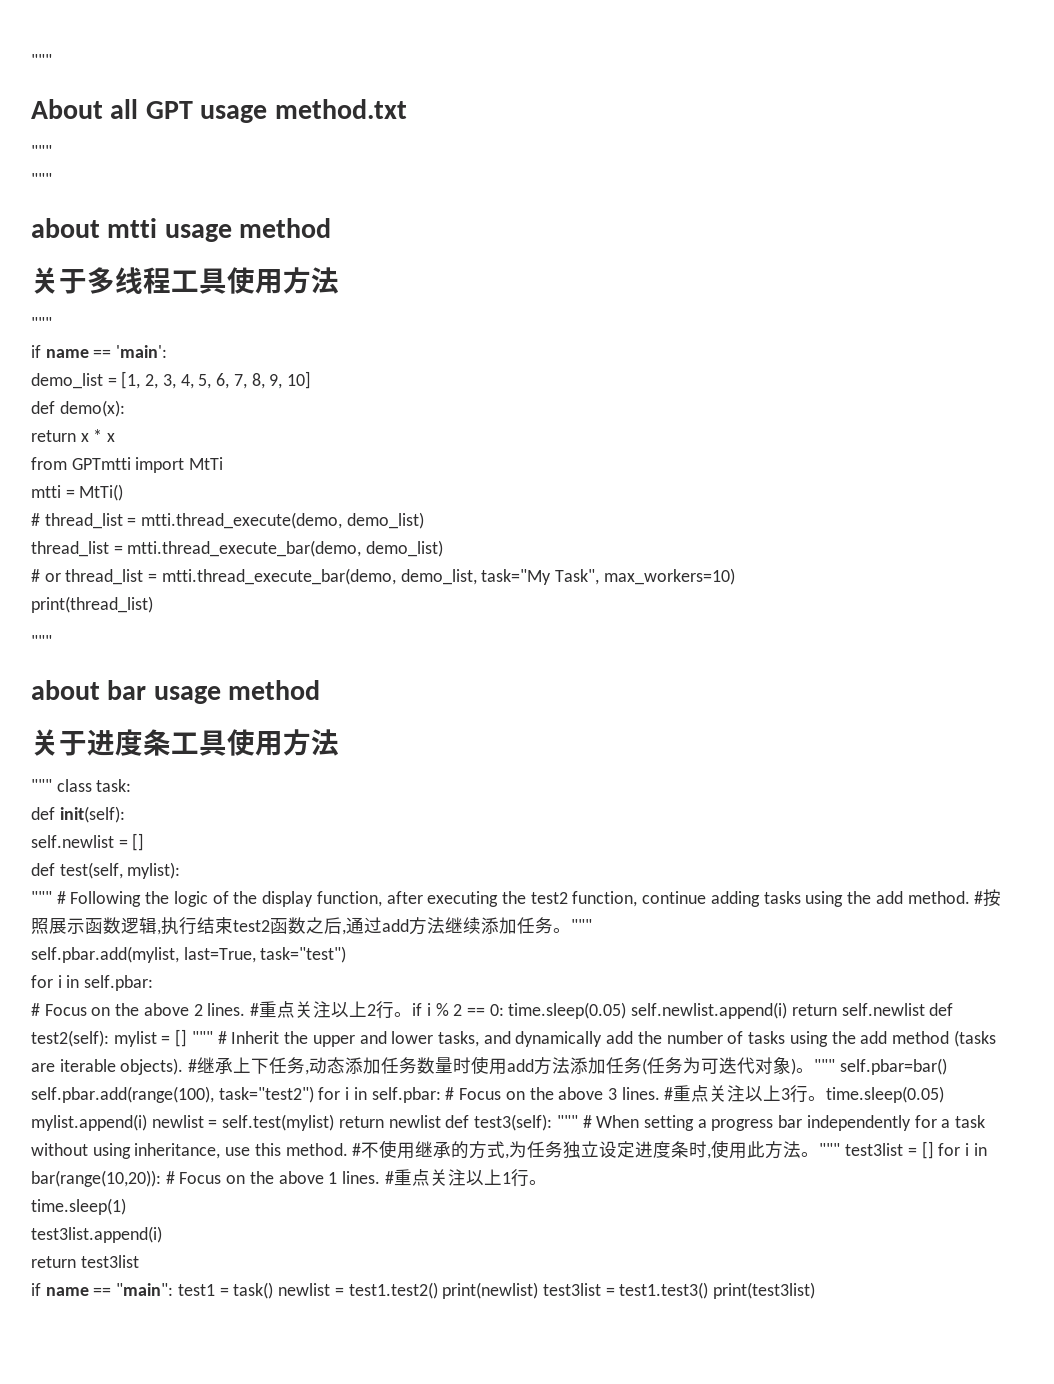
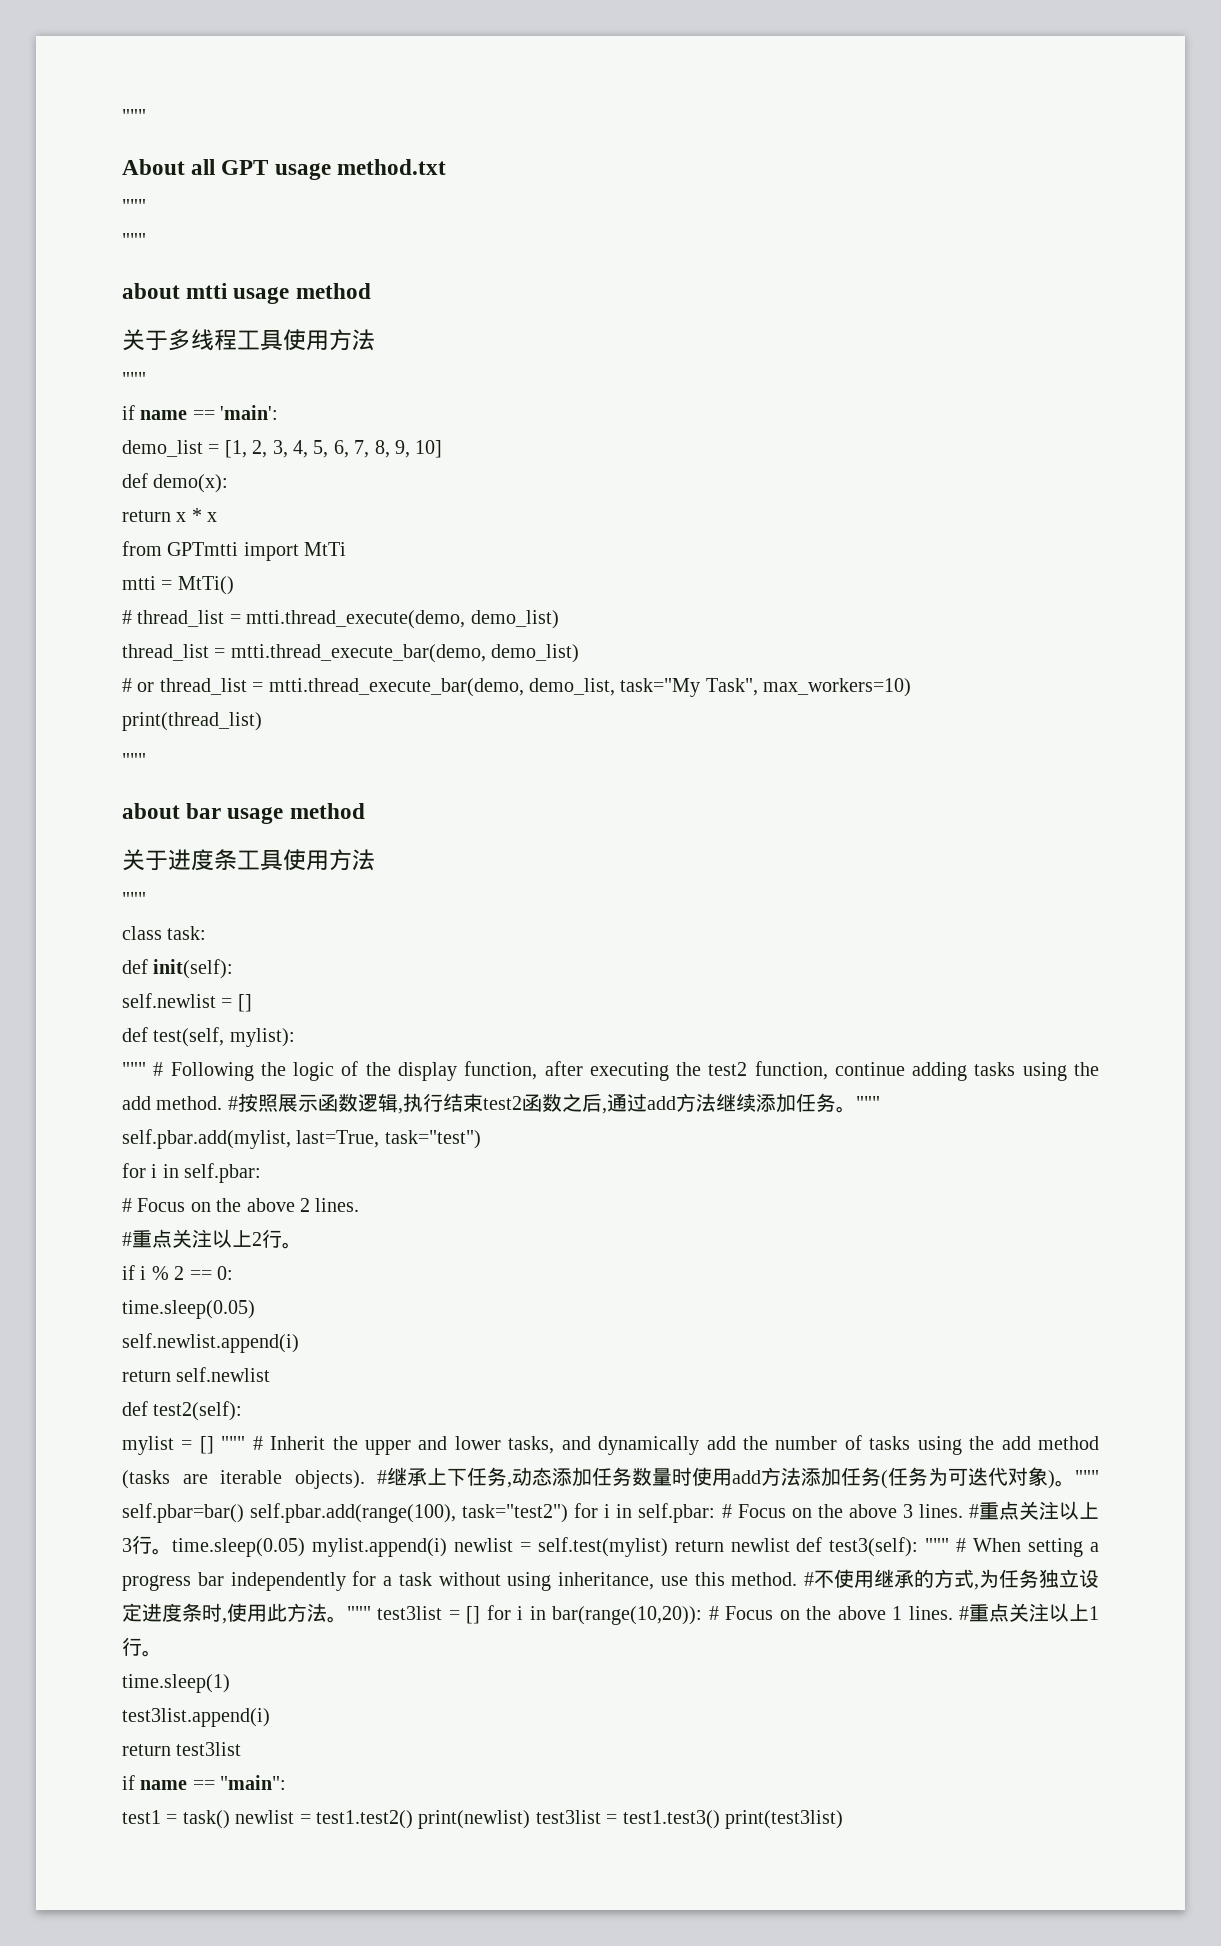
  关于进度条工具使用方法
- """ class task:
+ """
+ class task:
- # Focus on the above 2 lines. #重点关注以上2行。if i % 2 == 0: time.sleep(0.05) self.newlist.append(i) return self.newlist def test2(self): mylist = [] """ # Inherit the upper and lower tasks, and dynamically add the number of tasks using the add method (tasks are iterable objects).
+ # Focus on the above 2 lines.
+ #重点关注以上2行。
+ if i % 2 == 0:
+ time.sleep(0.05)
+ self.newlist.append(i)
+ return self.newlist
+ def test2(self):
+ mylist = [] """ # Inherit the upper and lower tasks, and dynamically add the number of tasks using the add method (tasks are iterable objects).
- if name == "main": test1 = task() newlist = test1.test2() print(newlist) test3list = test1.test3() print(test3list)
+ if name == "main":
+ test1 = task() newlist = test1.test2() print(newlist) test3list = test1.test3() print(test3list)

